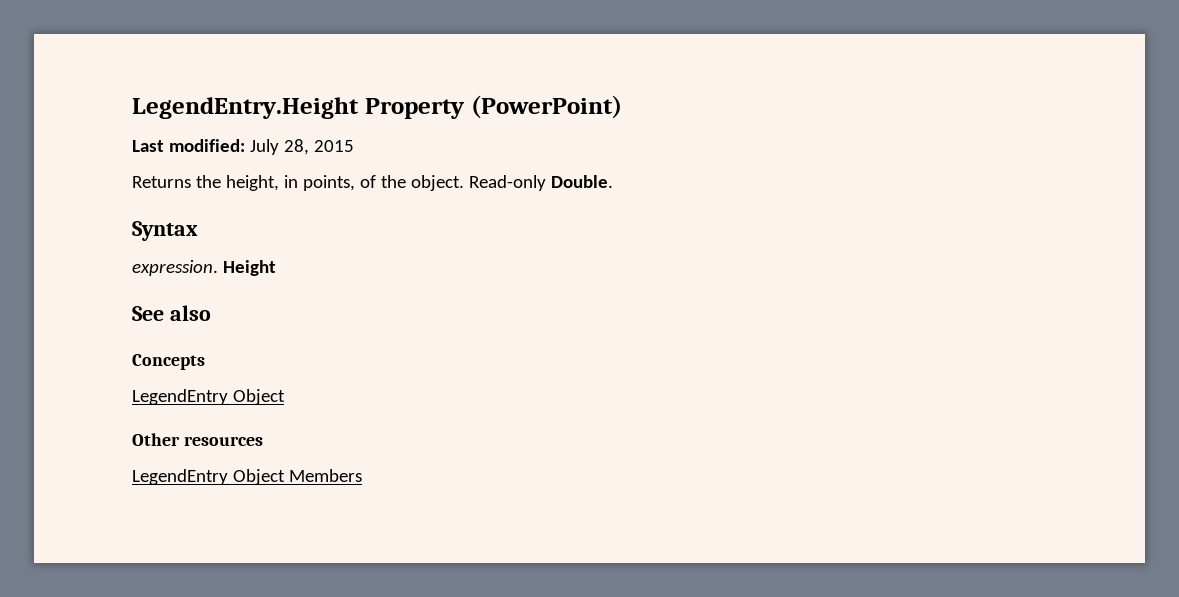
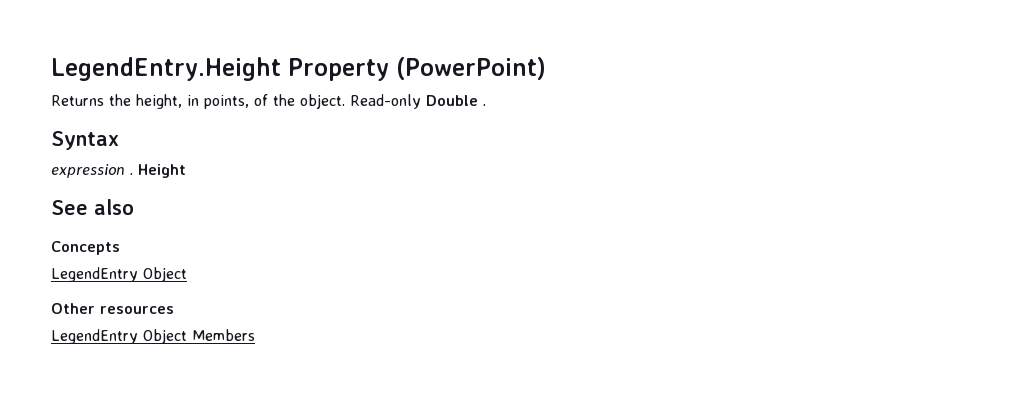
- Last modified: July 28, 2015
- Read-only Double.
+ Read-only Double .
- expression.
+ expression .

